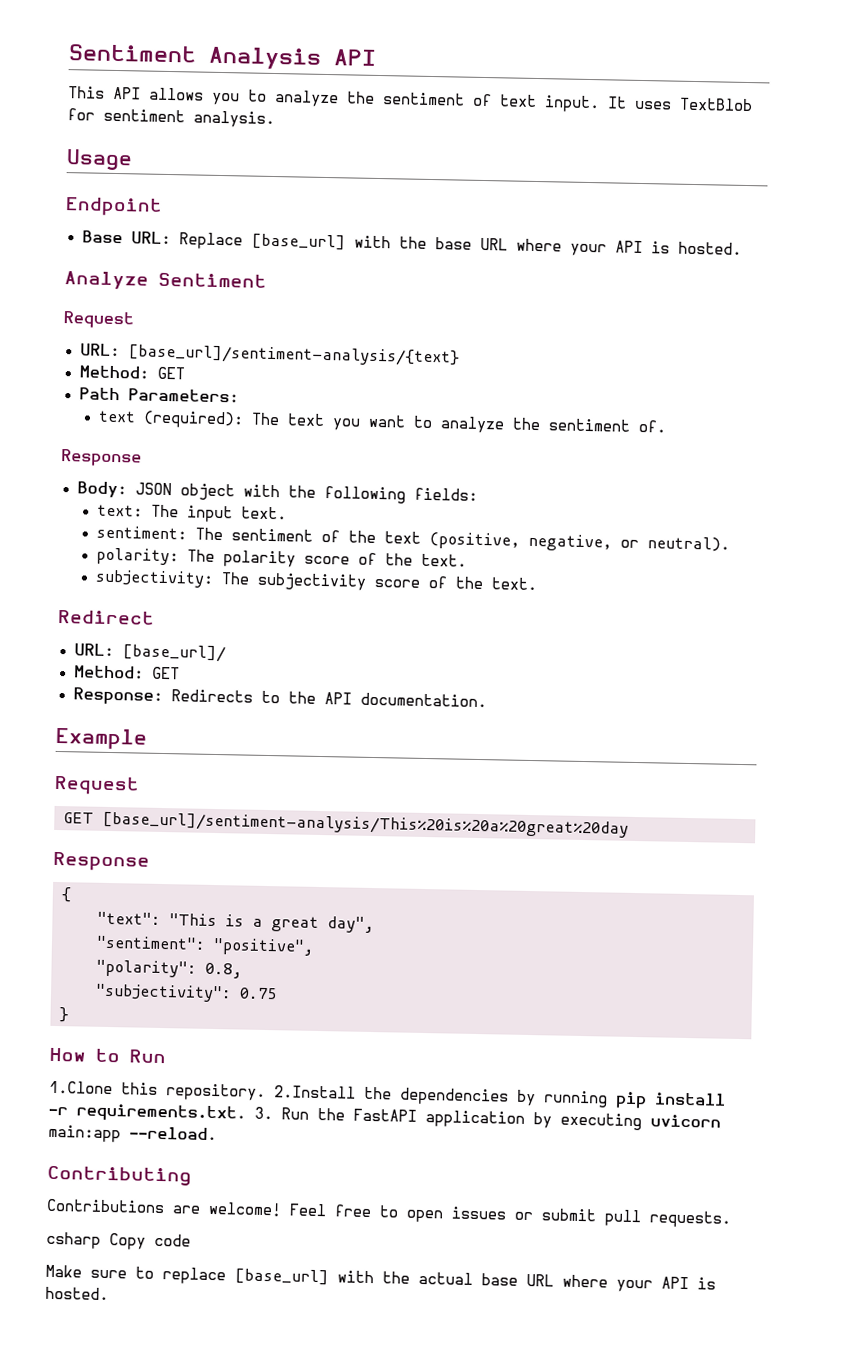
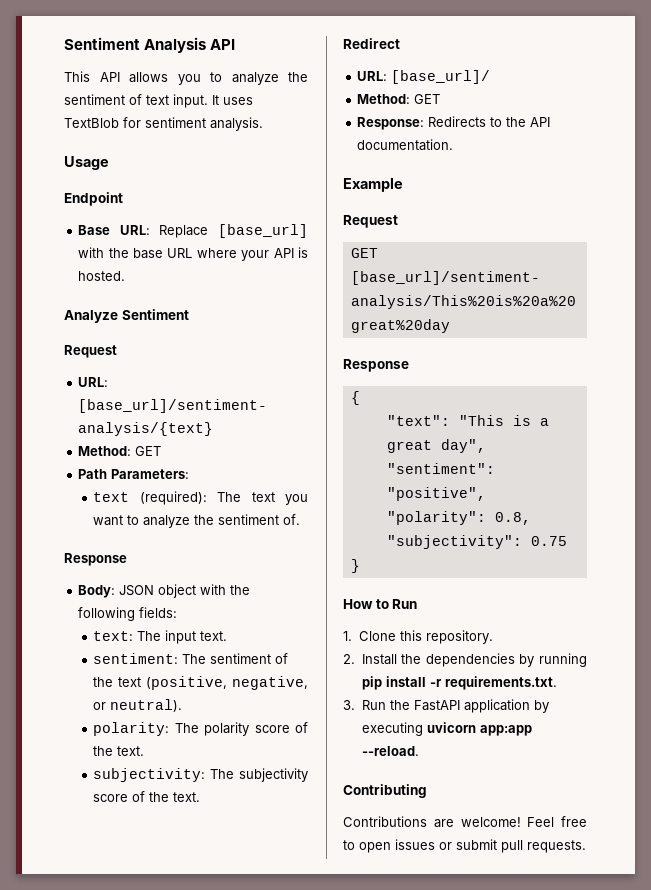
- 1.Clone this repository. 2.Install the dependencies by running pip install -r requirements.txt. 3. Run the FastAPI application by executing uvicorn main:app --reload.
+ 1. Clone this repository.
+ 2. Install the dependencies by running pip install -r requirements.txt.
+ 3. Run the FastAPI application by executing uvicorn app:app --reload.
- csharp Copy code
- Make sure to replace [base_url] with the actual base URL where your API is hosted.

